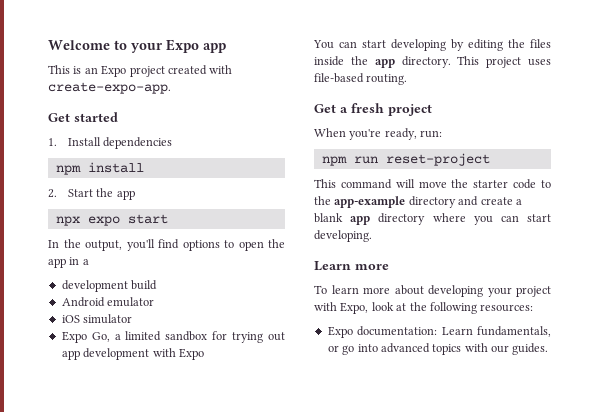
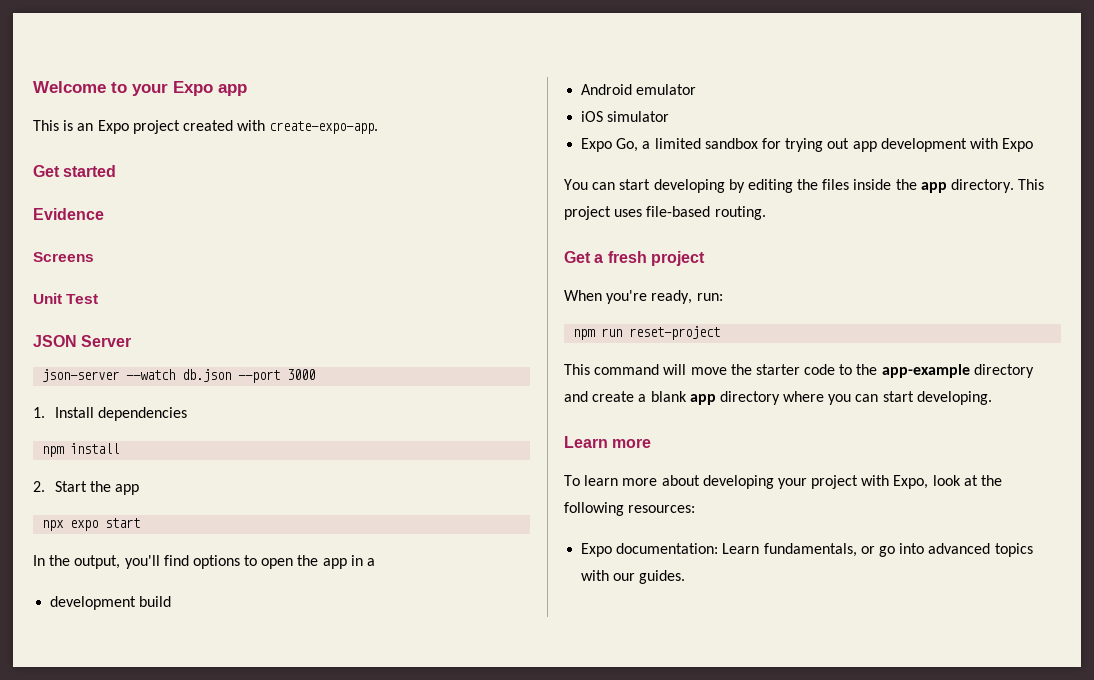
+ Evidence
+ Screens
+ Unit Test
+ JSON Server
+ json-server --watch db.json --port 3000

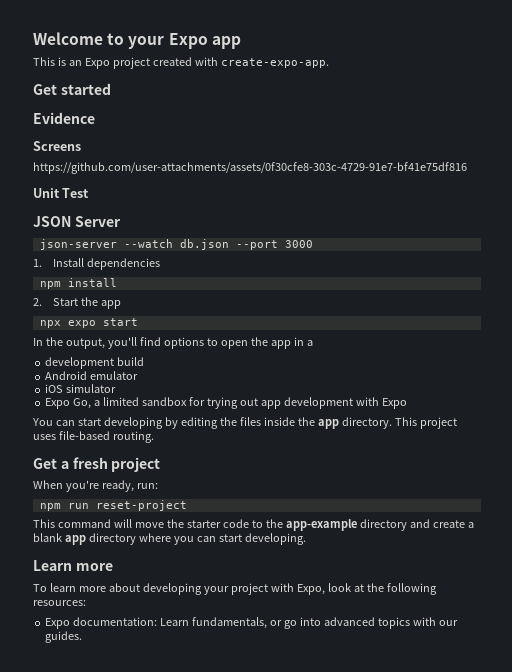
+ https://github.com/user-attachments/assets/0f30cfe8-303c-4729-91e7-bf41e75df816

